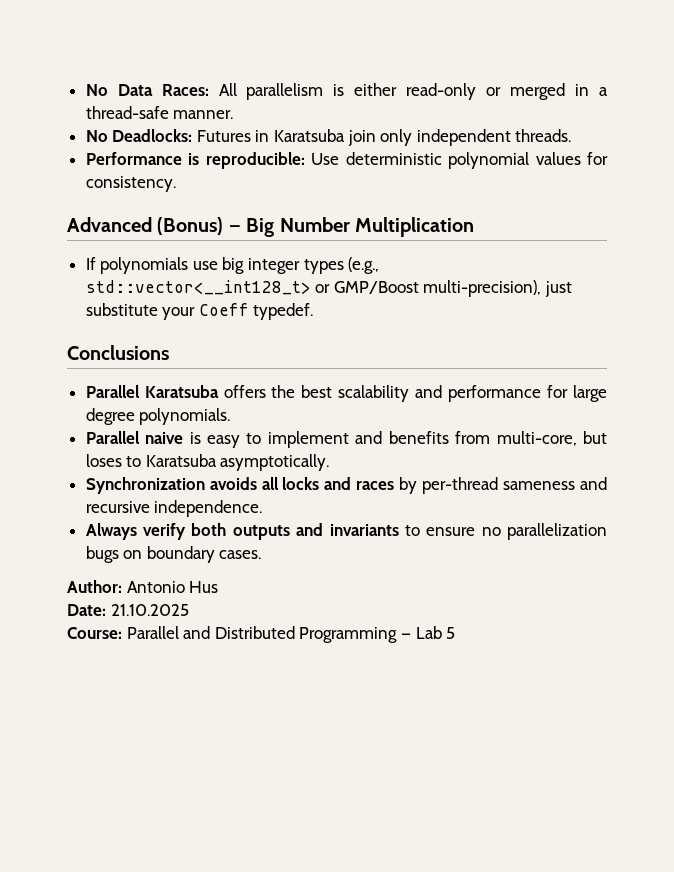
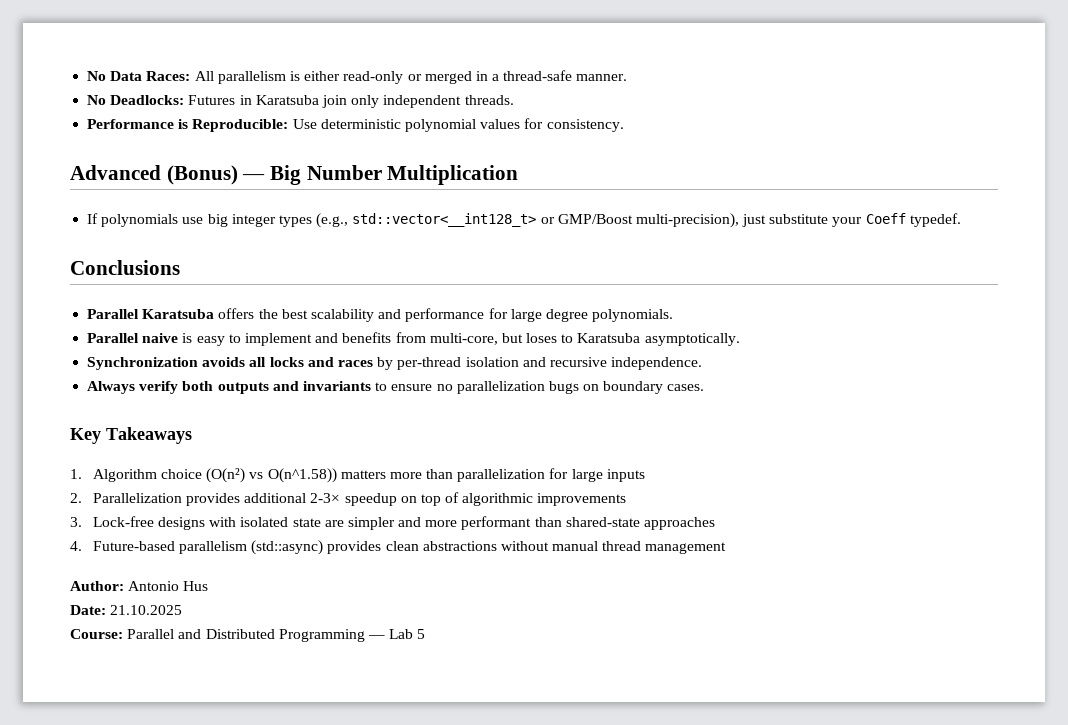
- Performance is reproducible: Use deterministic polynomial values for consistency.
+ Performance is Reproducible: Use deterministic polynomial values for consistency.
- Synchronization avoids all locks and races by per-thread sameness and recursive independence.
+ Synchronization avoids all locks and races by per-thread isolation and recursive independence.
+ Key Takeaways
+ 1. Algorithm choice (O(n²) vs O(n^1.58)) matters more than parallelization for large inputs
+ 2. Parallelization provides additional 2-3× speedup on top of algorithmic improvements
+ 3. Lock-free designs with isolated state are simpler and more performant than shared-state approaches
+ 4. Future-based parallelism (std::async) provides clean abstractions without manual thread management

